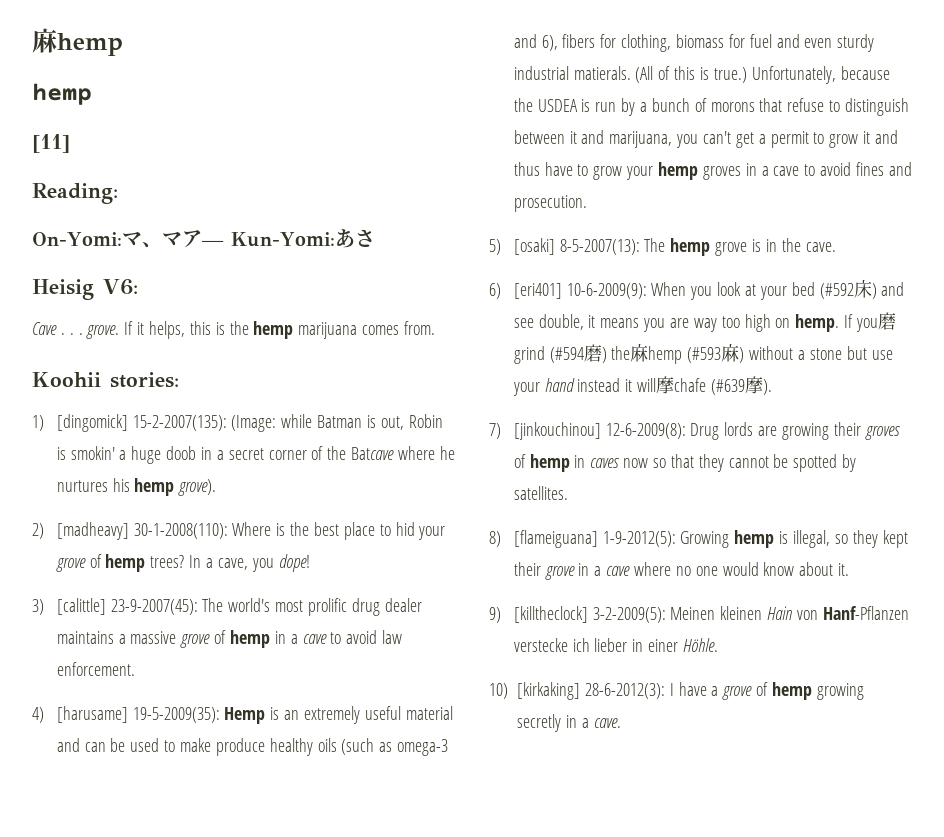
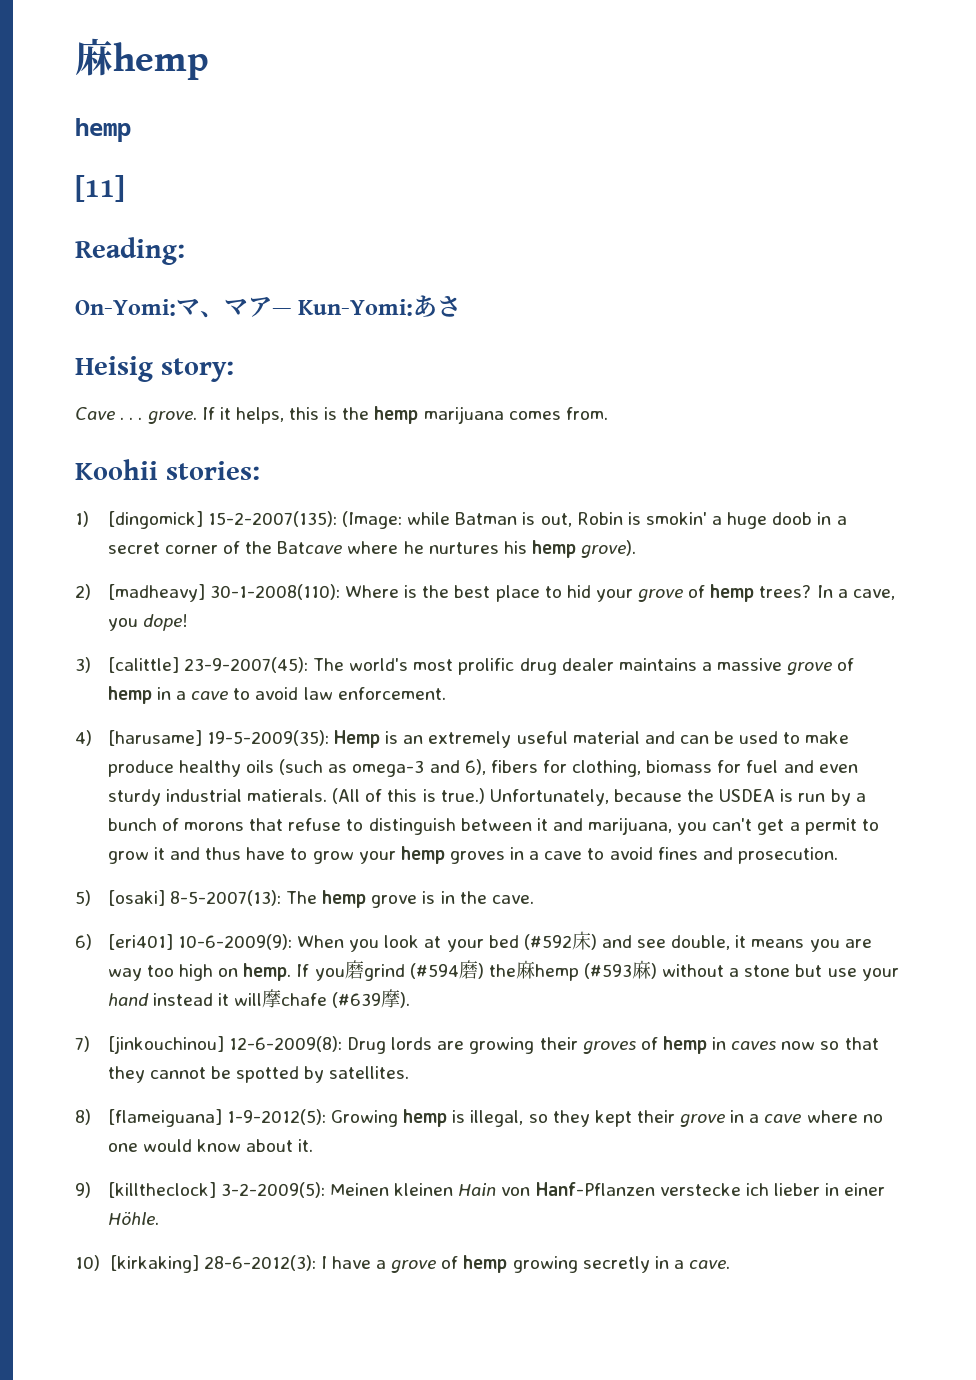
- Heisig V6:
+ Heisig story:

